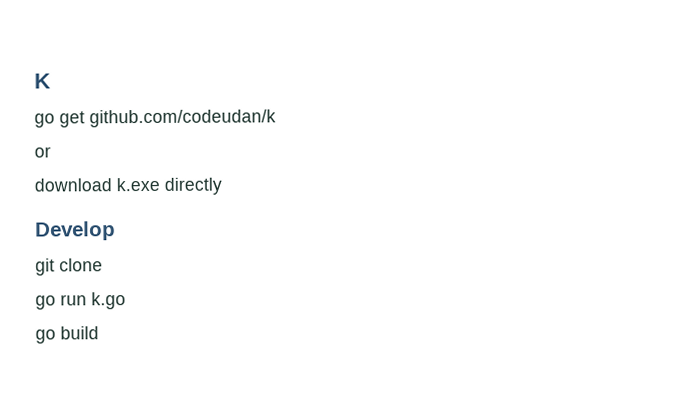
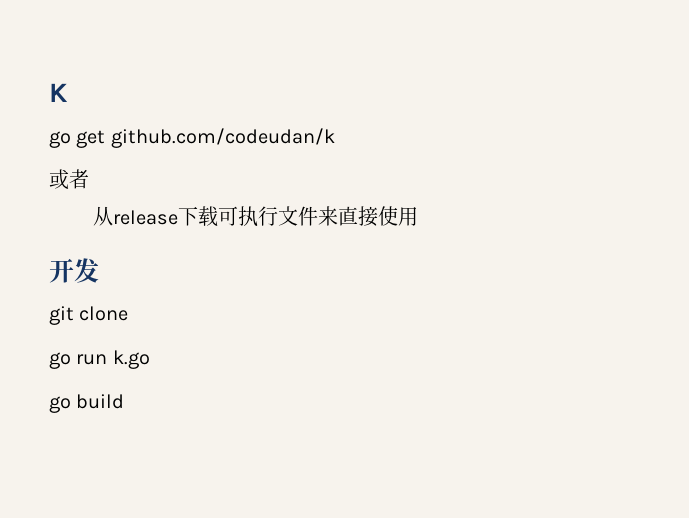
- or
- download k.exe directly
- Develop
+ 或者
+ 从release下载可执行文件来直接使用
+ 开发

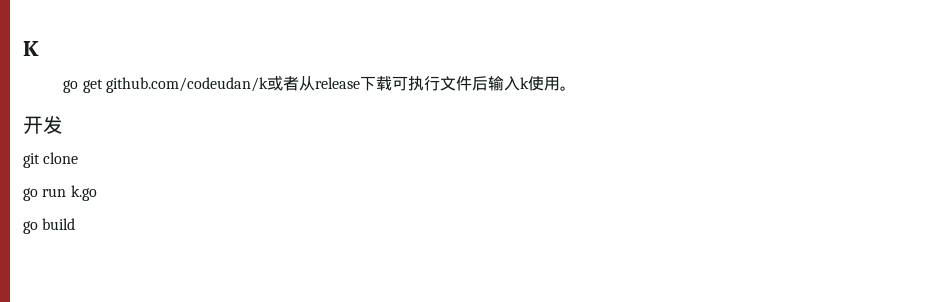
- go get github.com/codeudan/k
- 或者
- 从release下载可执行文件来直接使用
+ go get github.com/codeudan/k或者从release下载可执行文件后输入k使用。

